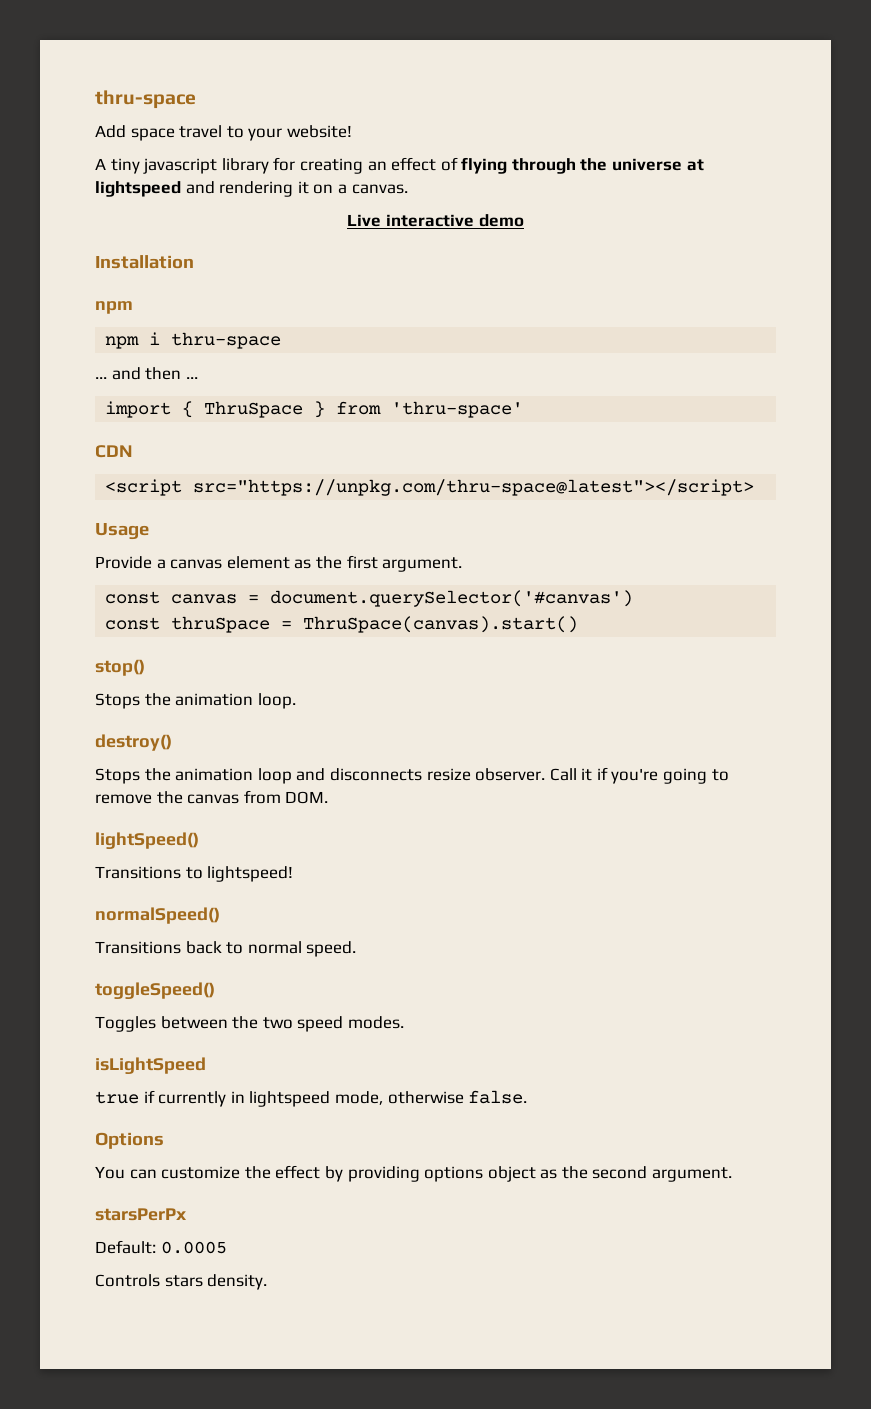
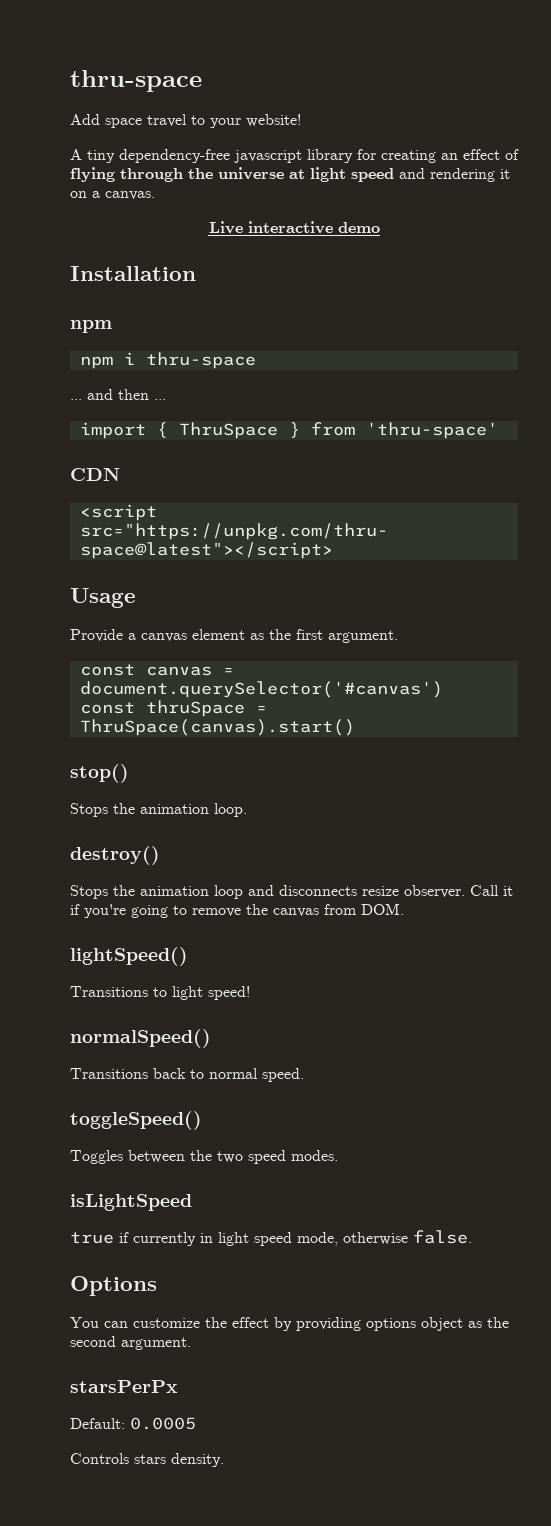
- A tiny javascript library for creating an effect of flying through the universe at lightspeed and rendering it on a canvas.
+ A tiny dependency-free javascript library for creating an effect of flying through the universe at light speed and rendering it on a canvas.
- Transitions to lightspeed!
+ Transitions to light speed!
- true if currently in lightspeed mode, otherwise false.
+ true if currently in light speed mode, otherwise false.

